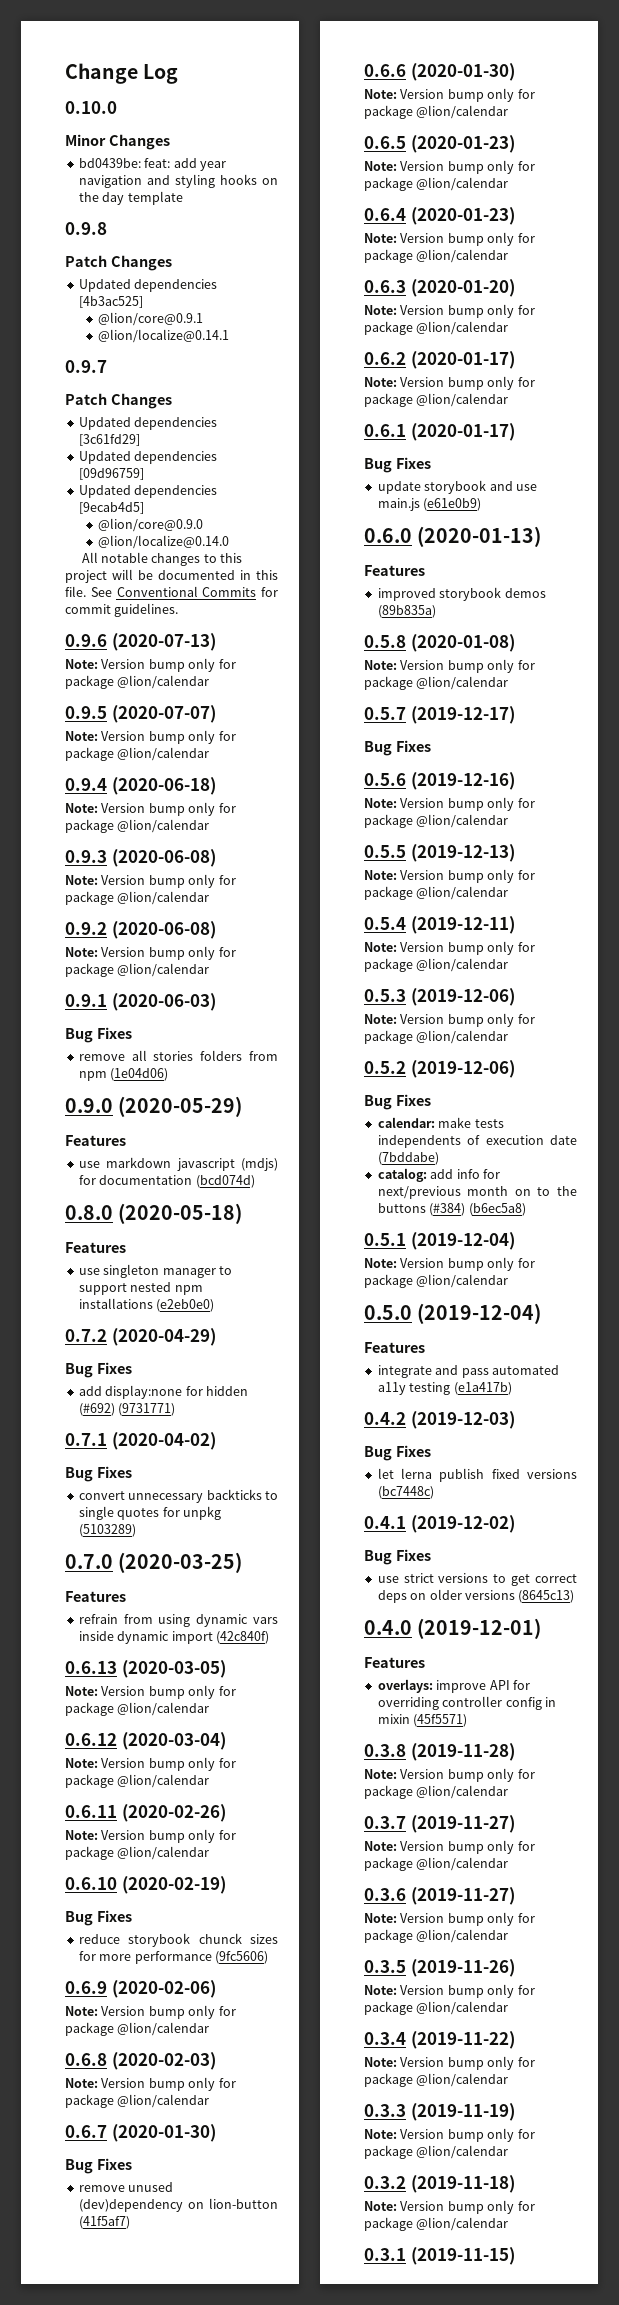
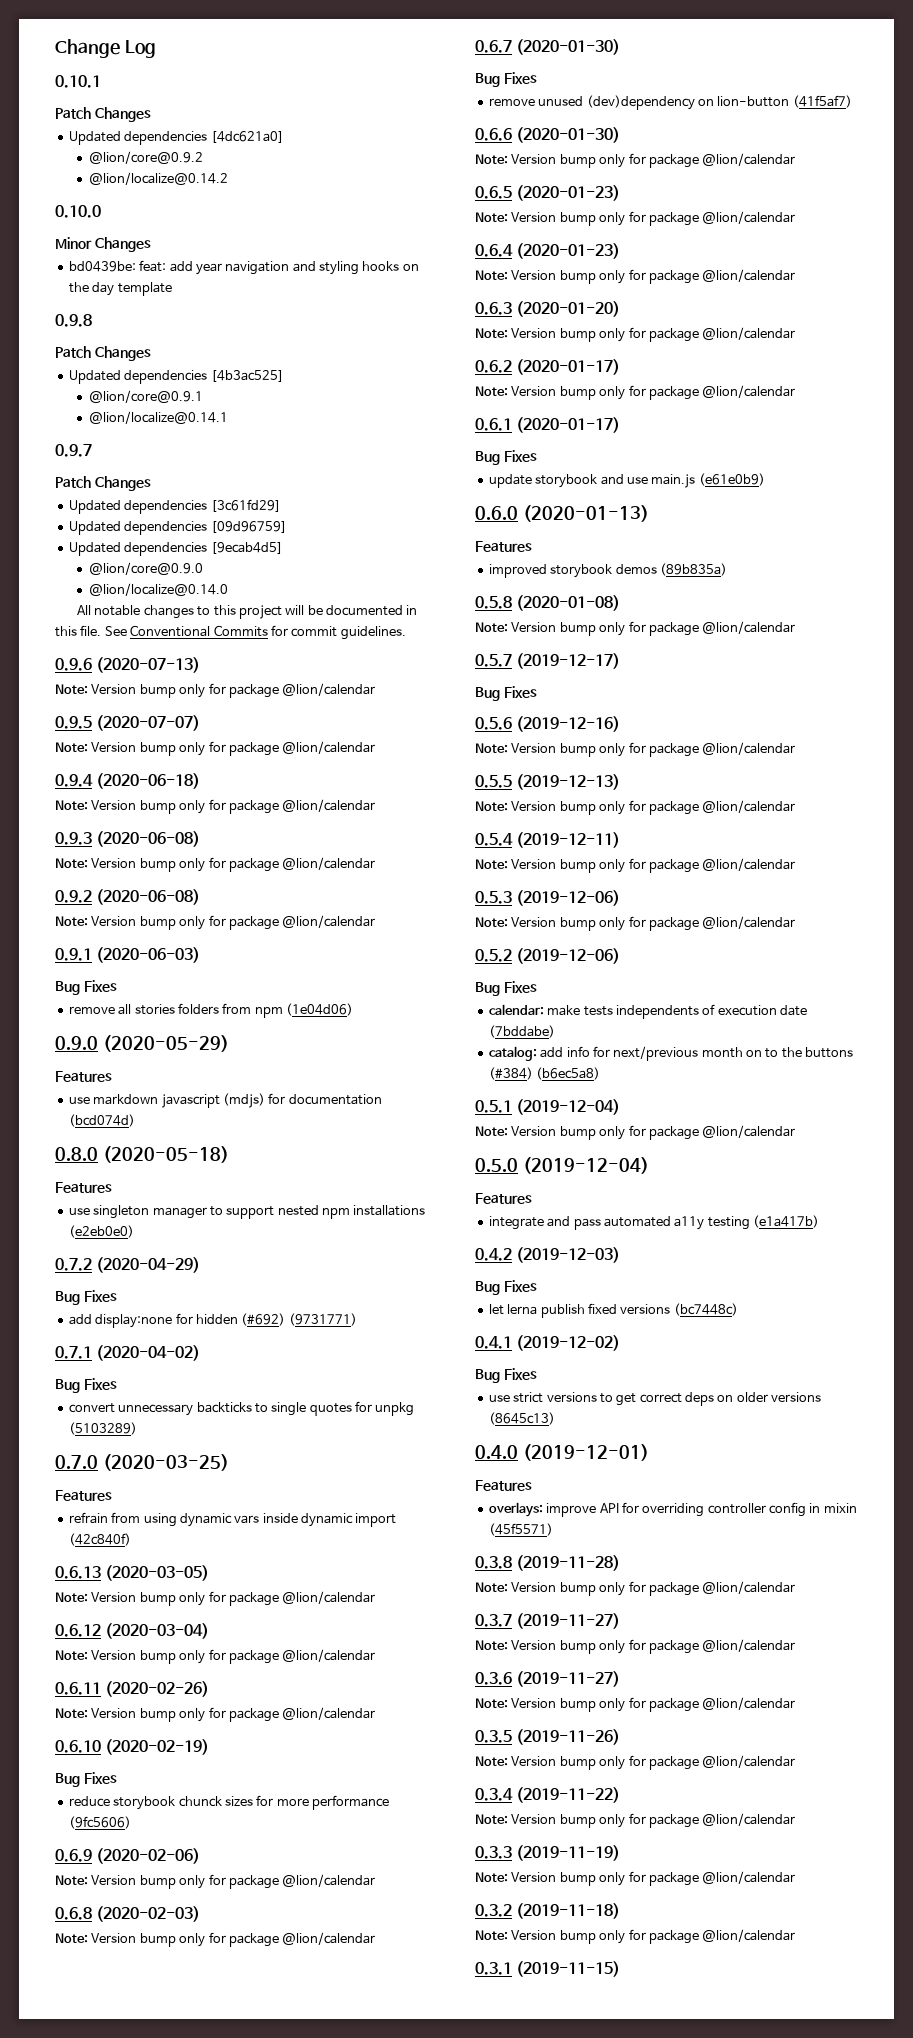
+ 0.10.1
+ Patch Changes
+ Updated dependencies [4dc621a0]
+ @lion/core@0.9.2
+ @lion/localize@0.14.2

